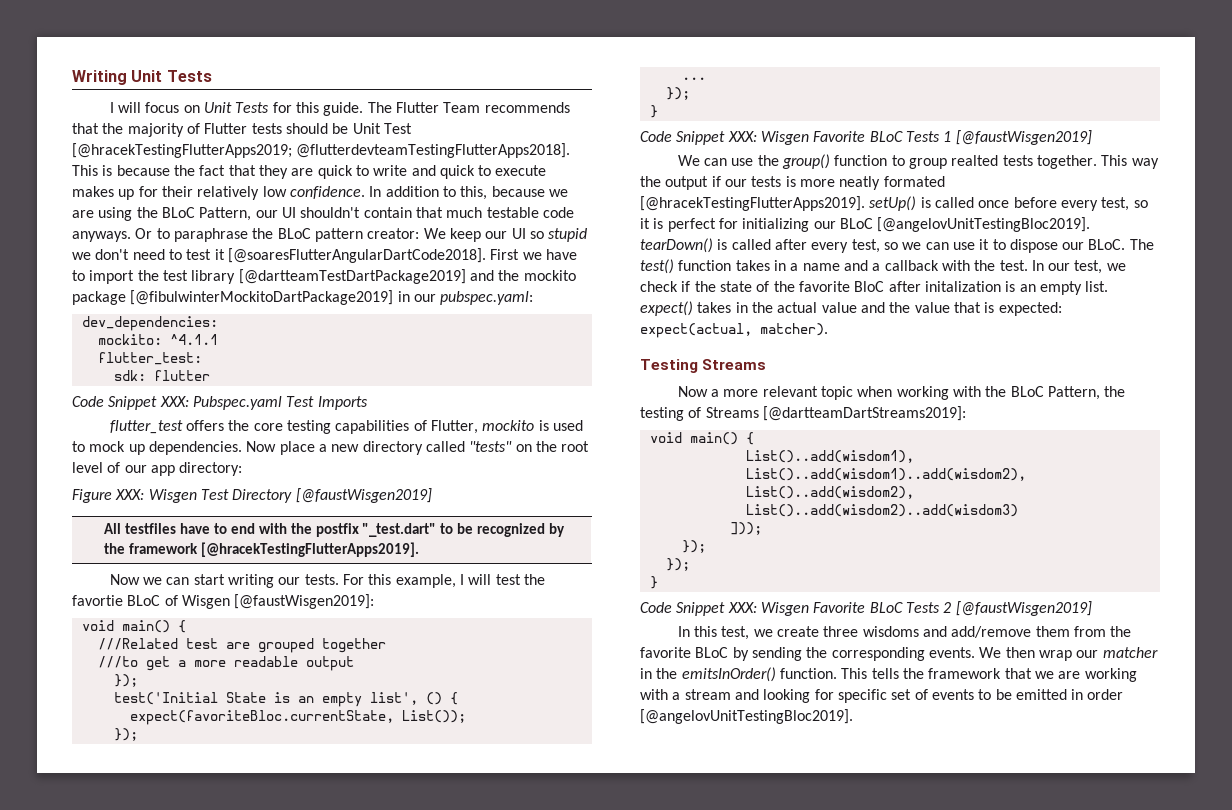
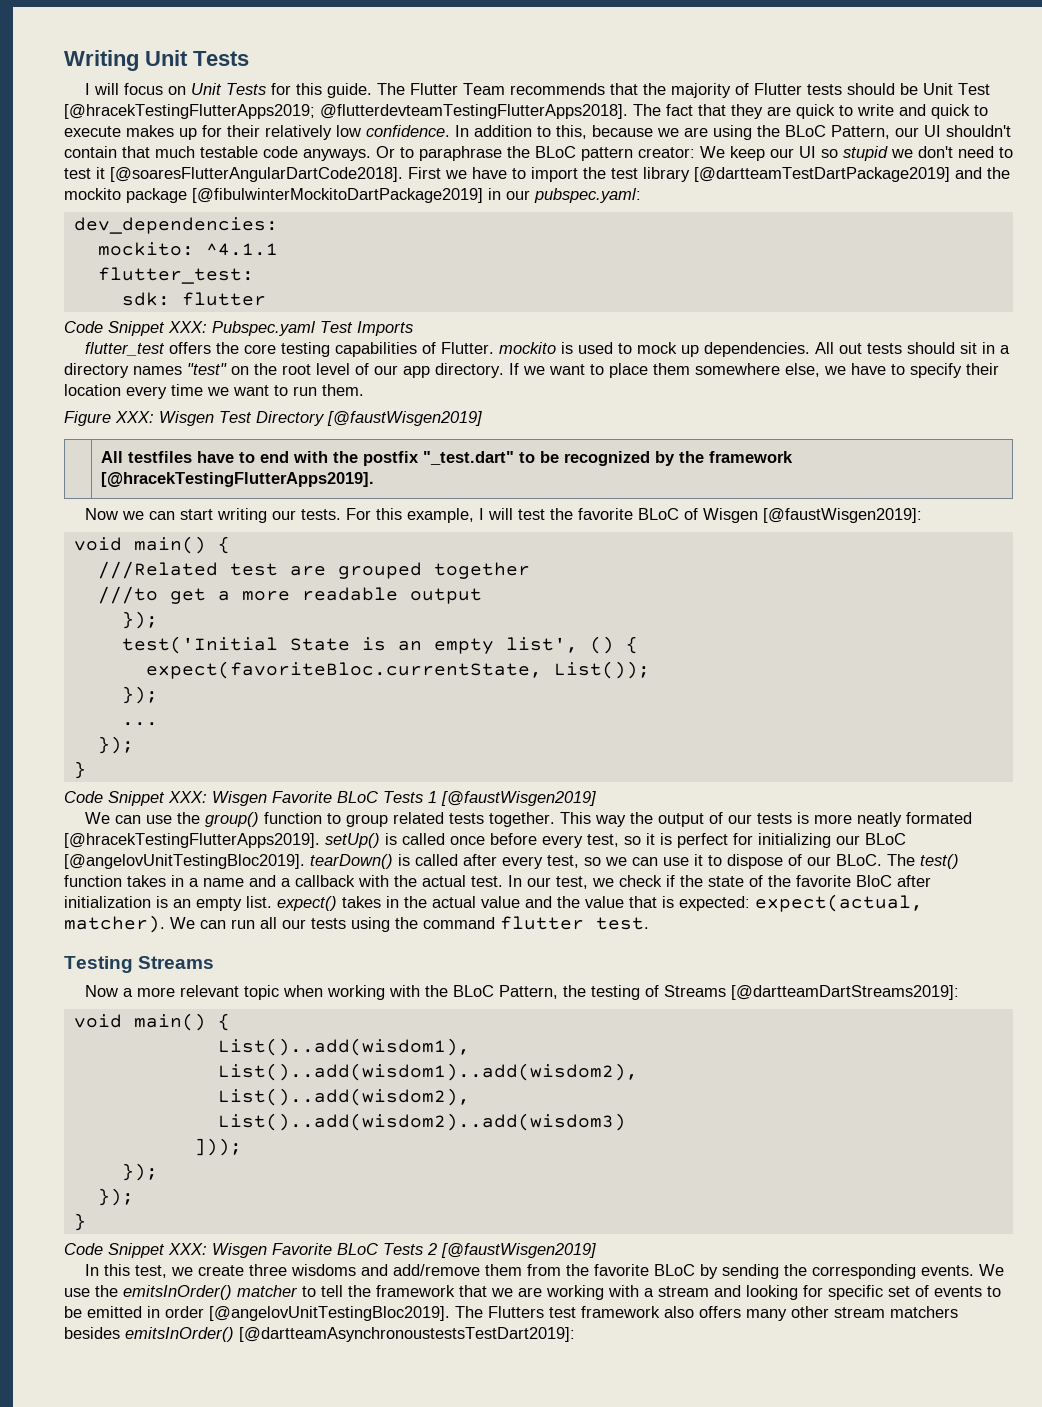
- This is because the fact that they are quick to write and quick to execute makes up for their relatively low confidence.
+ The fact that they are quick to write and quick to execute makes up for their relatively low confidence.
- flutter_test offers the core testing capabilities of Flutter, mockito is used to mock up dependencies.
+ flutter_test offers the core testing capabilities of Flutter. mockito is used to mock up dependencies.
- Now place a new directory called "tests" on the root level of our app directory:
+ All out tests should sit in a directory names "test" on the root level of our app directory. If we want to place them somewhere else, we have to specify their location every time we want to run them.
- For this example, I will test the favortie BLoC of Wisgen [@faustWisgen2019]:
+ For this example, I will test the favorite BLoC of Wisgen [@faustWisgen2019]:
- We can use the group() function to group realted tests together.
+ We can use the group() function to group related tests together.
- This way the output if our tests is more neatly formated [@hracekTestingFlutterApps2019]. setUp() is called once before every test, so it is perfect for initializing our BLoC [@angelovUnitTestingBloc2019]. tearDown() is called after every test, so we can use it to dispose our BLoC.
+ This way the output of our tests is more neatly formated [@hracekTestingFlutterApps2019]. setUp() is called once before every test, so it is perfect for initializing our BLoC [@angelovUnitTestingBloc2019]. tearDown() is called after every test, so we can use it to dispose of our BLoC.
- The test() function takes in a name and a callback with the test.
+ The test() function takes in a name and a callback with the actual test.
- In our test, we check if the state of the favorite BloC after initalization is an empty list. expect() takes in the actual value and the value that is expected: expect(actual, matcher).
+ In our test, we check if the state of the favorite BloC after initialization is an empty list. expect() takes in the actual value and the value that is expected: expect(actual, matcher). We can run all our tests using the command flutter test.
- We then wrap our matcher in the emitsInOrder() function. This tells the framework that we are working with a stream and looking for specific set of events to be emitted in order [@angelovUnitTestingBloc2019].
+ We use the emitsInOrder() matcher to tell the framework that we are working with a stream and looking for specific set of events to be emitted in order [@angelovUnitTestingBloc2019].
+ The Flutters test framework also offers many other stream matchers besides emitsInOrder() [@dartteamAsynchronoustestsTestDart2019]:

